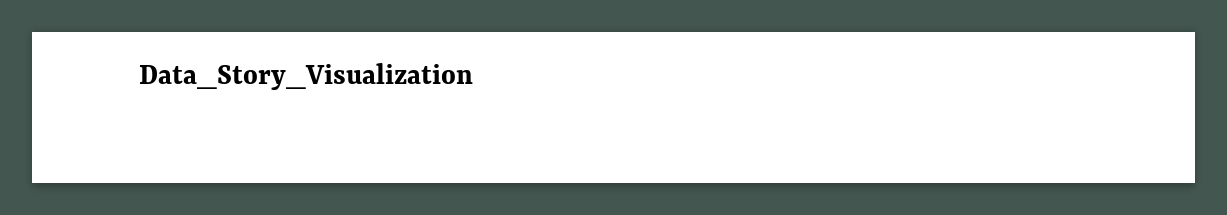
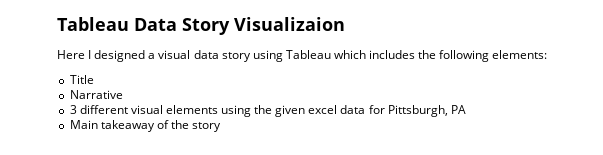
- Data_Story_Visualization
+ Tableau Data Story Visualizaion
+ Here I designed a visual data story using Tableau which includes the following elements:
+ Title
+ Narrative
+ 3 different visual elements using the given excel data for Pittsburgh, PA
+ Main takeaway of the story

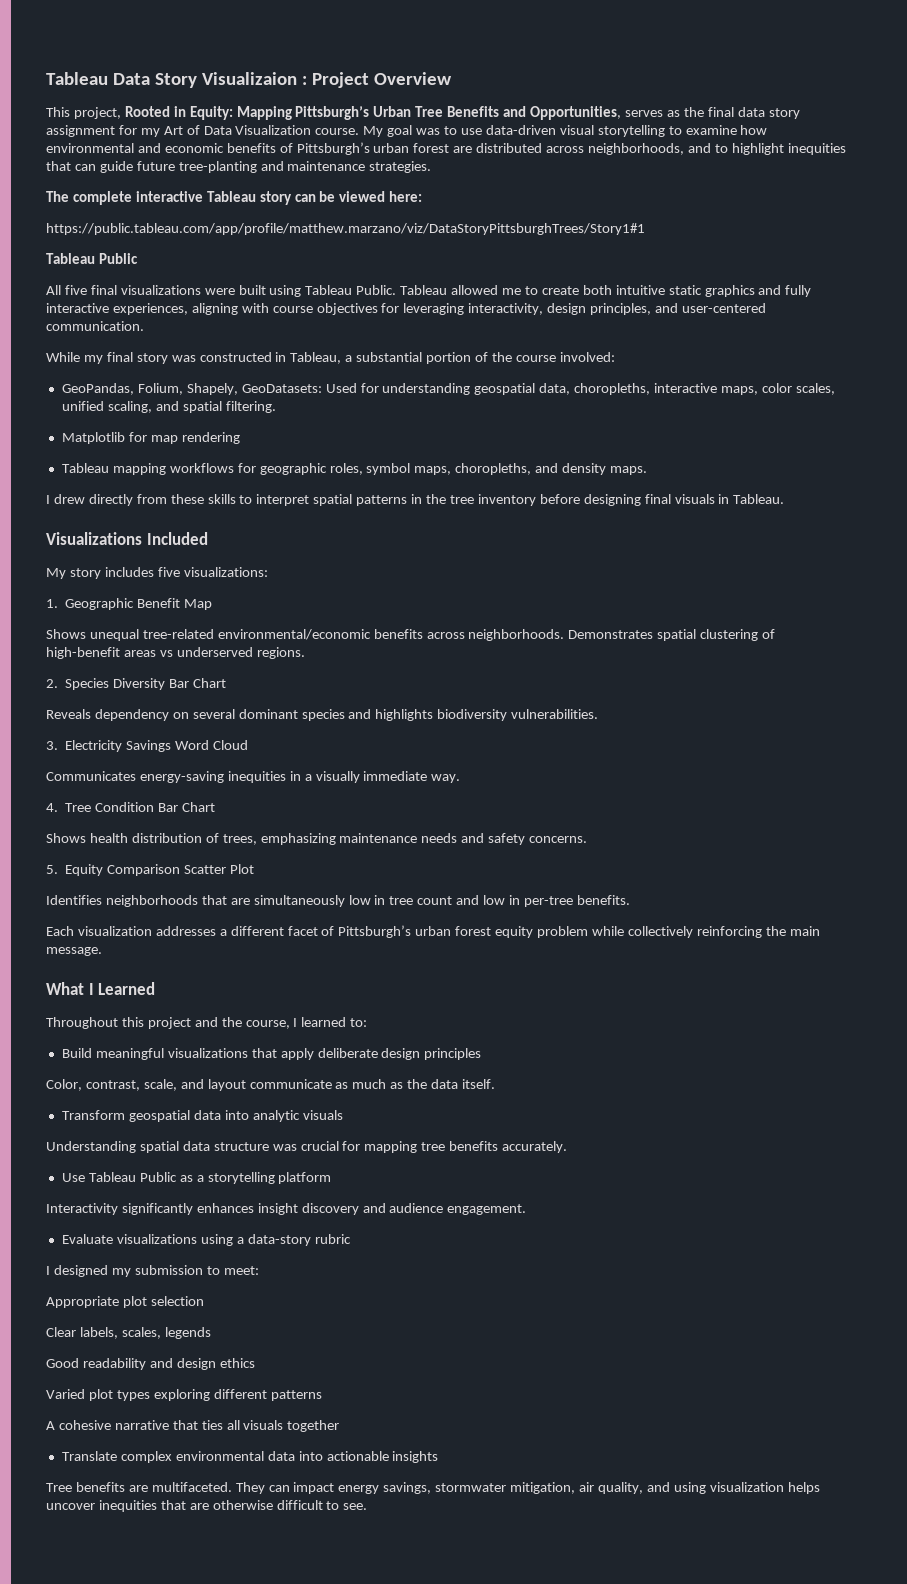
- Tableau Data Story Visualizaion
- Here I designed a visual data story using Tableau which includes the following elements:
- Title
- Narrative
- 3 different visual elements using the given excel data for Pittsburgh, PA
- Main takeaway of the story
+ Tableau Data Story Visualizaion : Project Overview
+ This project, Rooted in Equity: Mapping Pittsburgh’s Urban Tree Benefits and Opportunities, serves as the final data story assignment for my Art of Data Visualization course. My goal was to use data-driven visual storytelling to examine how environmental and economic benefits of Pittsburgh’s urban forest are distributed across neighborhoods, and to highlight inequities that can guide future tree-planting and maintenance strategies.
+ The complete interactive Tableau story can be viewed here:
+ https://public.tableau.com/app/profile/matthew.marzano/viz/DataStoryPittsburghTrees/Story1#1
+ Tableau Public
+ All five final visualizations were built using Tableau Public. Tableau allowed me to create both intuitive static graphics and fully interactive experiences, aligning with course objectives for leveraging interactivity, design principles, and user-centered communication.
+ While my final story was constructed in Tableau, a substantial portion of the course involved:
+ GeoPandas, Folium, Shapely, GeoDatasets: Used for understanding geospatial data, choropleths, interactive maps, color scales, unified scaling, and spatial filtering.
+ Matplotlib for map rendering
+ Tableau mapping workflows for geographic roles, symbol maps, choropleths, and density maps.
+ I drew directly from these skills to interpret spatial patterns in the tree inventory before designing final visuals in Tableau.
+ Visualizations Included
+ My story includes five visualizations:
+ 1. Geographic Benefit Map
+ Shows unequal tree-related environmental/economic benefits across neighborhoods. Demonstrates spatial clustering of high-benefit areas vs underserved regions.
+ 2. Species Diversity Bar Chart
+ Reveals dependency on several dominant species and highlights biodiversity vulnerabilities.
+ 3. Electricity Savings Word Cloud
+ Communicates energy-saving inequities in a visually immediate way.
+ 4. Tree Condition Bar Chart
+ Shows health distribution of trees, emphasizing maintenance needs and safety concerns.
+ 5. Equity Comparison Scatter Plot
+ Identifies neighborhoods that are simultaneously low in tree count and low in per-tree benefits.
+ Each visualization addresses a different facet of Pittsburgh’s urban forest equity problem while collectively reinforcing the main message.
+ What I Learned
+ Throughout this project and the course, I learned to:
+ Build meaningful visualizations that apply deliberate design principles
+ Color, contrast, scale, and layout communicate as much as the data itself.
+ Transform geospatial data into analytic visuals
+ Understanding spatial data structure was crucial for mapping tree benefits accurately.
+ Use Tableau Public as a storytelling platform
+ Interactivity significantly enhances insight discovery and audience engagement.
+ Evaluate visualizations using a data-story rubric
+ I designed my submission to meet:
+ Appropriate plot selection
+ Clear labels, scales, legends
+ Good readability and design ethics
+ Varied plot types exploring different patterns
+ A cohesive narrative that ties all visuals together
+ Translate complex environmental data into actionable insights
+ Tree benefits are multifaceted. They can impact energy savings, stormwater mitigation, air quality, and using visualization helps uncover inequities that are otherwise difficult to see.

